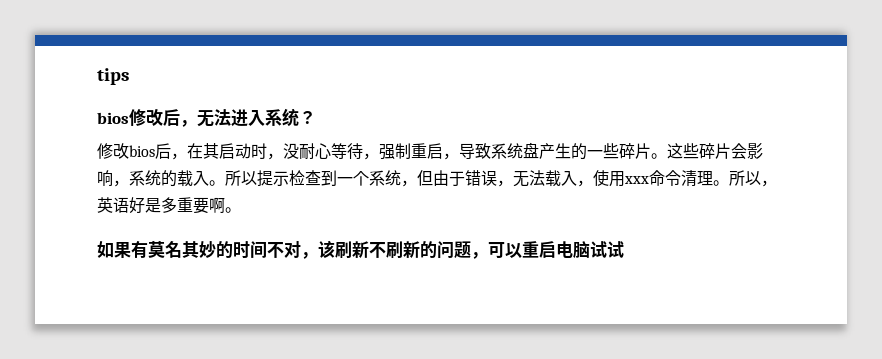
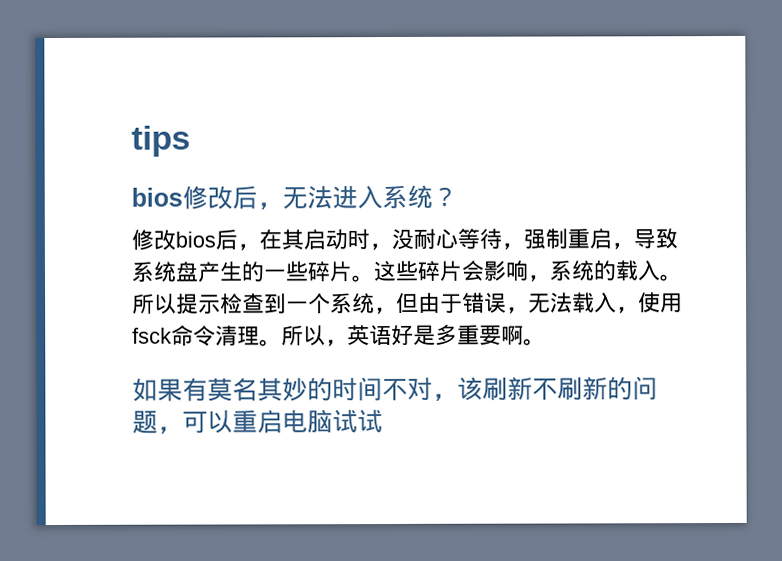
- 所以提示检查到一个系统，但由于错误，无法载入，使用xxx命令清理。
+ 所以提示检查到一个系统，但由于错误，无法载入，使用fsck命令清理。

